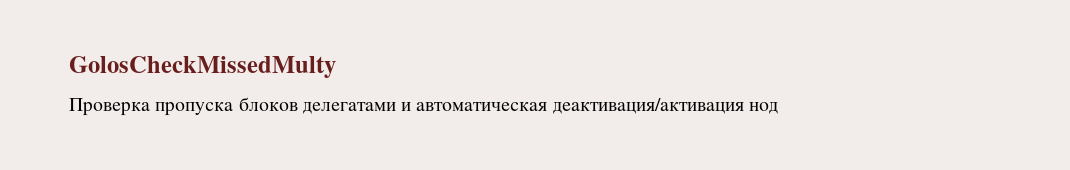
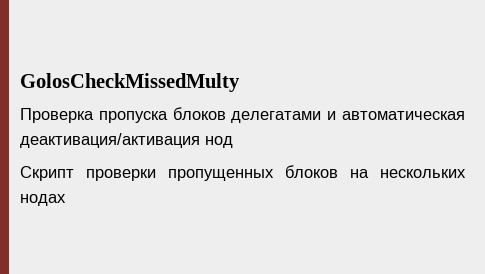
+ Скрипт проверки пропущенных блоков на нескольких нодах

